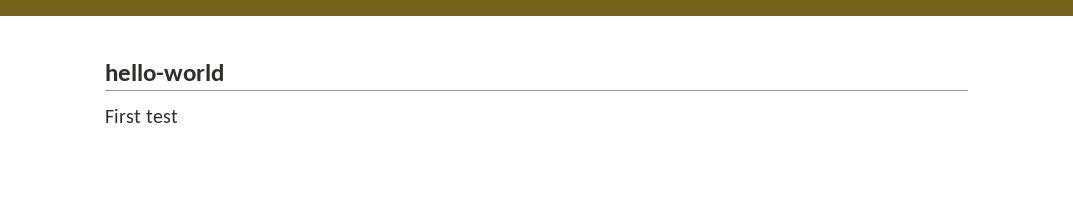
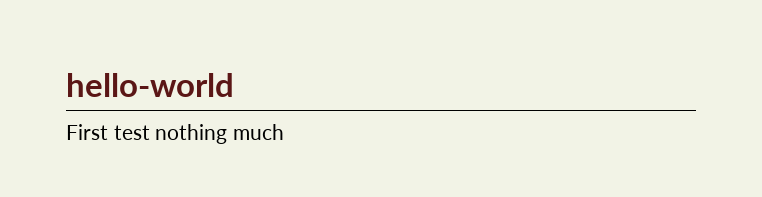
- First test
+ First test nothing much

